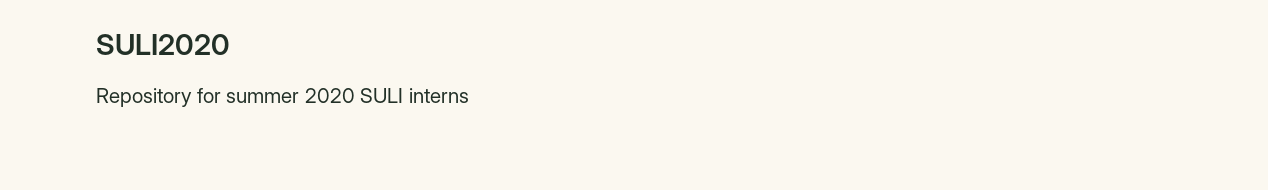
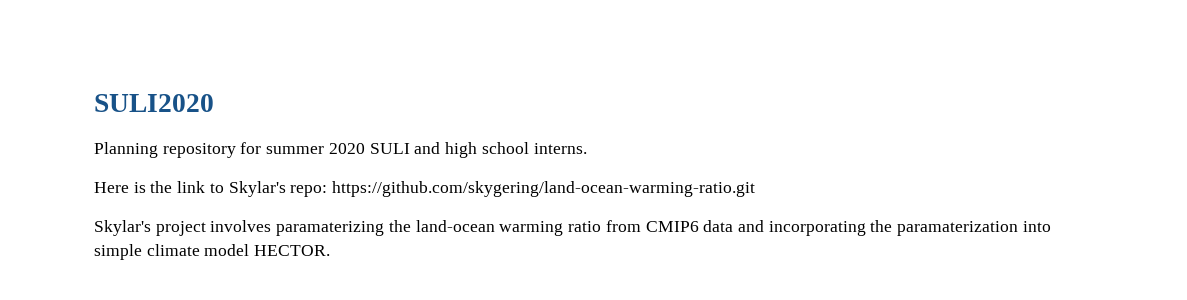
- Repository for summer 2020 SULI interns
+ Planning repository for summer 2020 SULI and high school interns.
+ Here is the link to Skylar's repo: https://github.com/skygering/land-ocean-warming-ratio.git
+ Skylar's project involves paramaterizing the land-ocean warming ratio from CMIP6 data and incorporating the paramaterization into simple climate model HECTOR.

